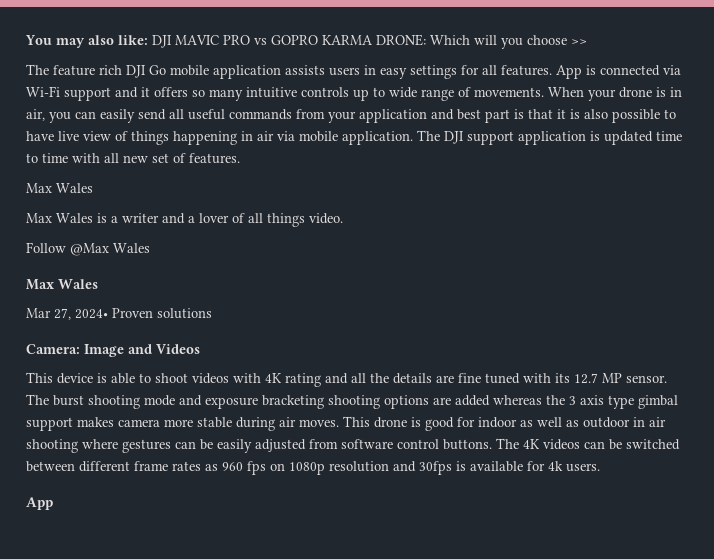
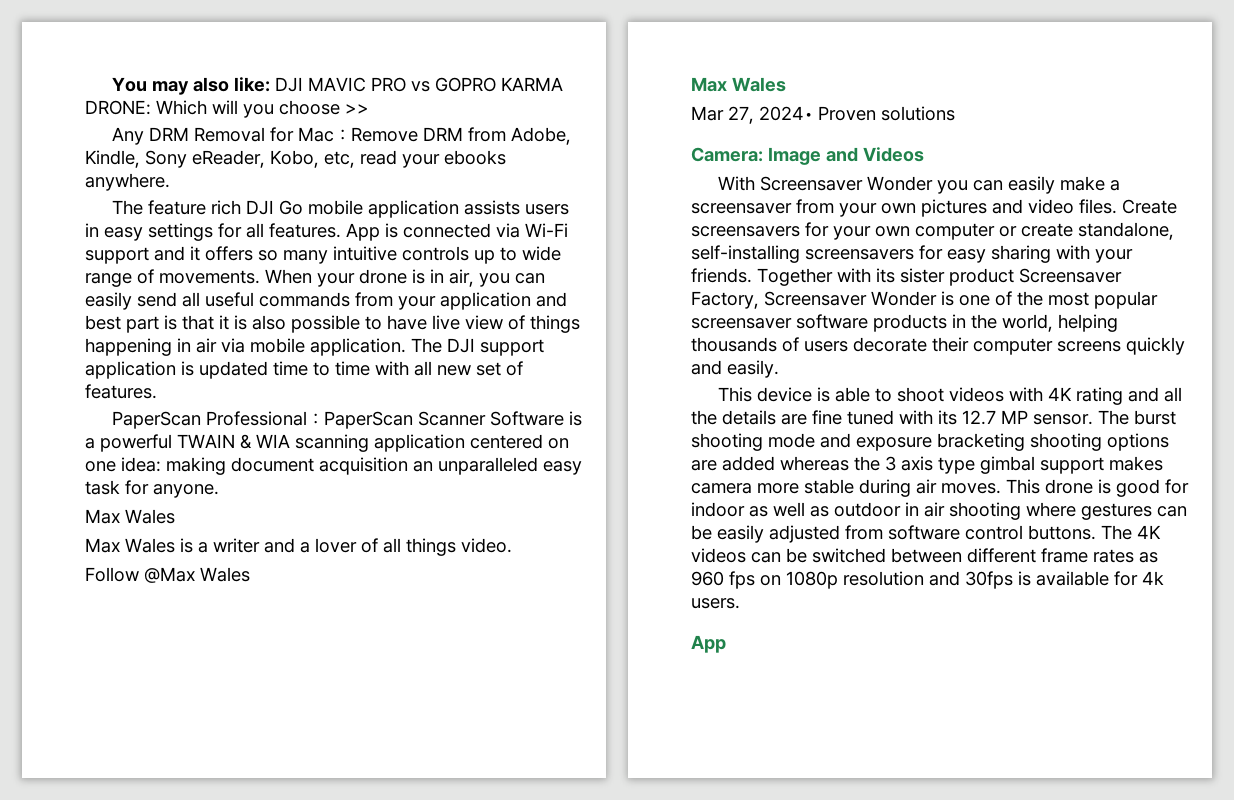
+ Any DRM Removal for Mac：Remove DRM from Adobe, Kindle, Sony eReader, Kobo, etc, read your ebooks anywhere.
+ PaperScan Professional：PaperScan Scanner Software is a powerful TWAIN & WIA scanning application centered on one idea: making document acquisition an unparalleled easy task for anyone.
+ With Screensaver Wonder you can easily make a screensaver from your own pictures and video files. Create screensavers for your own computer or create standalone, self-installing screensavers for easy sharing with your friends. Together with its sister product Screensaver Factory, Screensaver Wonder is one of the most popular screensaver software products in the world, helping thousands of users decorate their computer screens quickly and easily.

